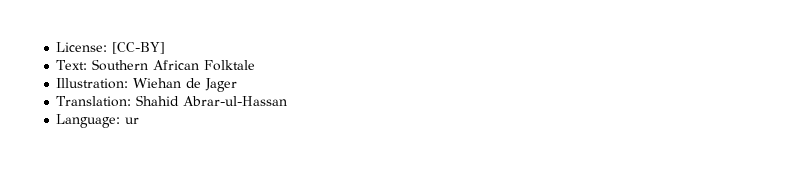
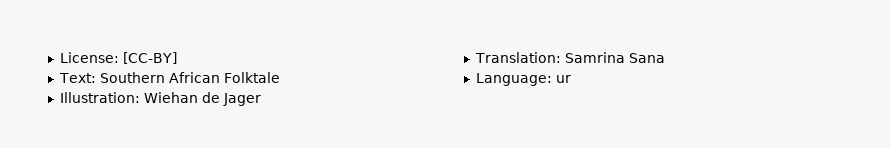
- Translation: Shahid Abrar-ul-Hassan
+ Translation: Samrina Sana

